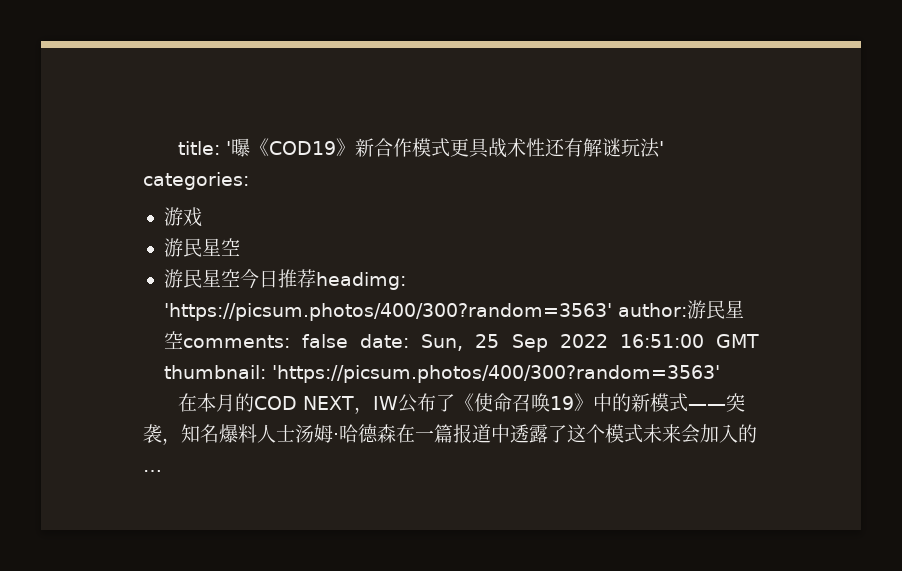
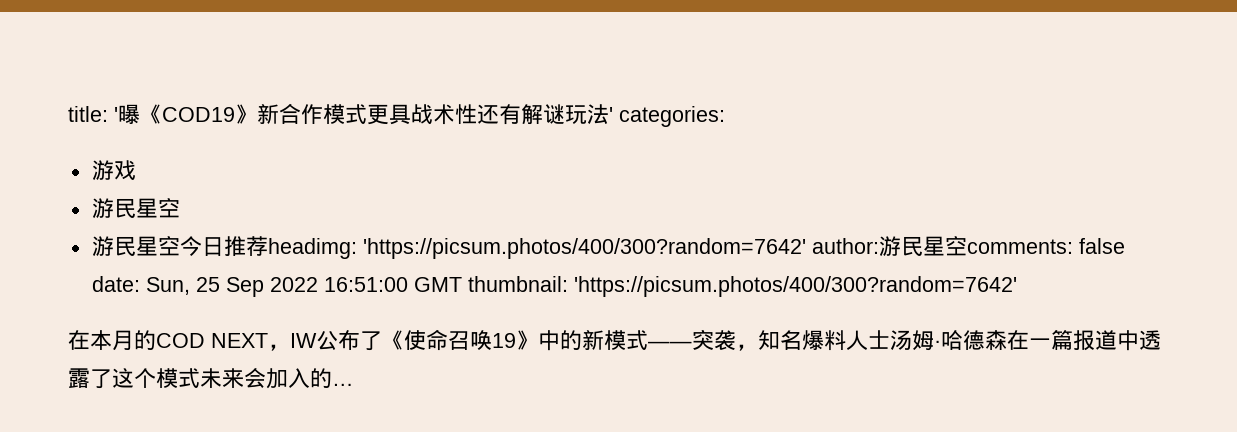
- 游民星空今日推荐headimg: 'https://picsum.photos/400/300?random=3563' author:游民星空comments: false date: Sun, 25 Sep 2022 16:51:00 GMT thumbnail: 'https://picsum.photos/400/300?random=3563'
+ 游民星空今日推荐headimg: 'https://picsum.photos/400/300?random=7642' author:游民星空comments: false date: Sun, 25 Sep 2022 16:51:00 GMT thumbnail: 'https://picsum.photos/400/300?random=7642'

